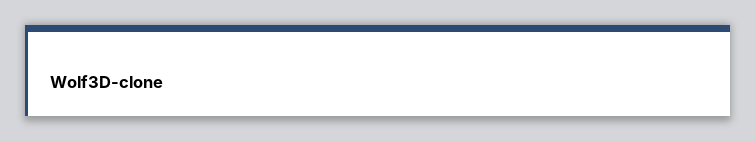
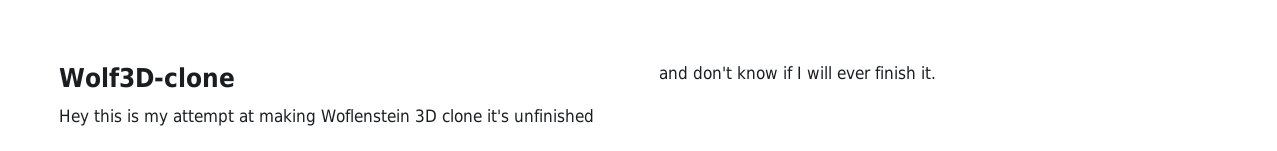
+ Hey this is my attempt at making Woflenstein 3D clone it's unfinished and don't know if I will ever finish it.

